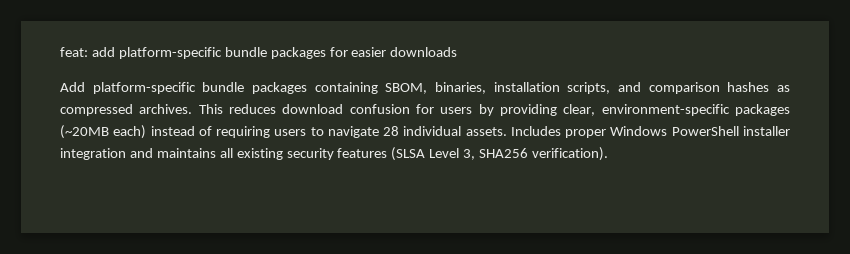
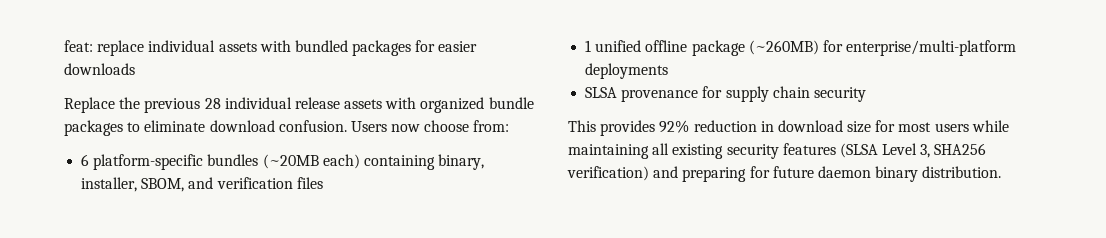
- feat: add platform-specific bundle packages for easier downloads
+ feat: replace individual assets with bundled packages for easier downloads
- Add platform-specific bundle packages containing SBOM, binaries, installation scripts, and comparison hashes as compressed archives. This reduces download confusion for users by providing clear, environment-specific packages (~20MB each) instead of requiring users to navigate 28 individual assets. Includes proper Windows PowerShell installer integration and maintains all existing security features (SLSA Level 3, SHA256 verification).
+ Replace the previous 28 individual release assets with organized bundle packages to eliminate download confusion. Users now choose from:
+ 6 platform-specific bundles (~20MB each) containing binary, installer, SBOM, and verification files
+ 1 unified offline package (~260MB) for enterprise/multi-platform deployments
+ SLSA provenance for supply chain security
+ This provides 92% reduction in download size for most users while maintaining all existing security features (SLSA Level 3, SHA256 verification) and preparing for future daemon binary distribution.

